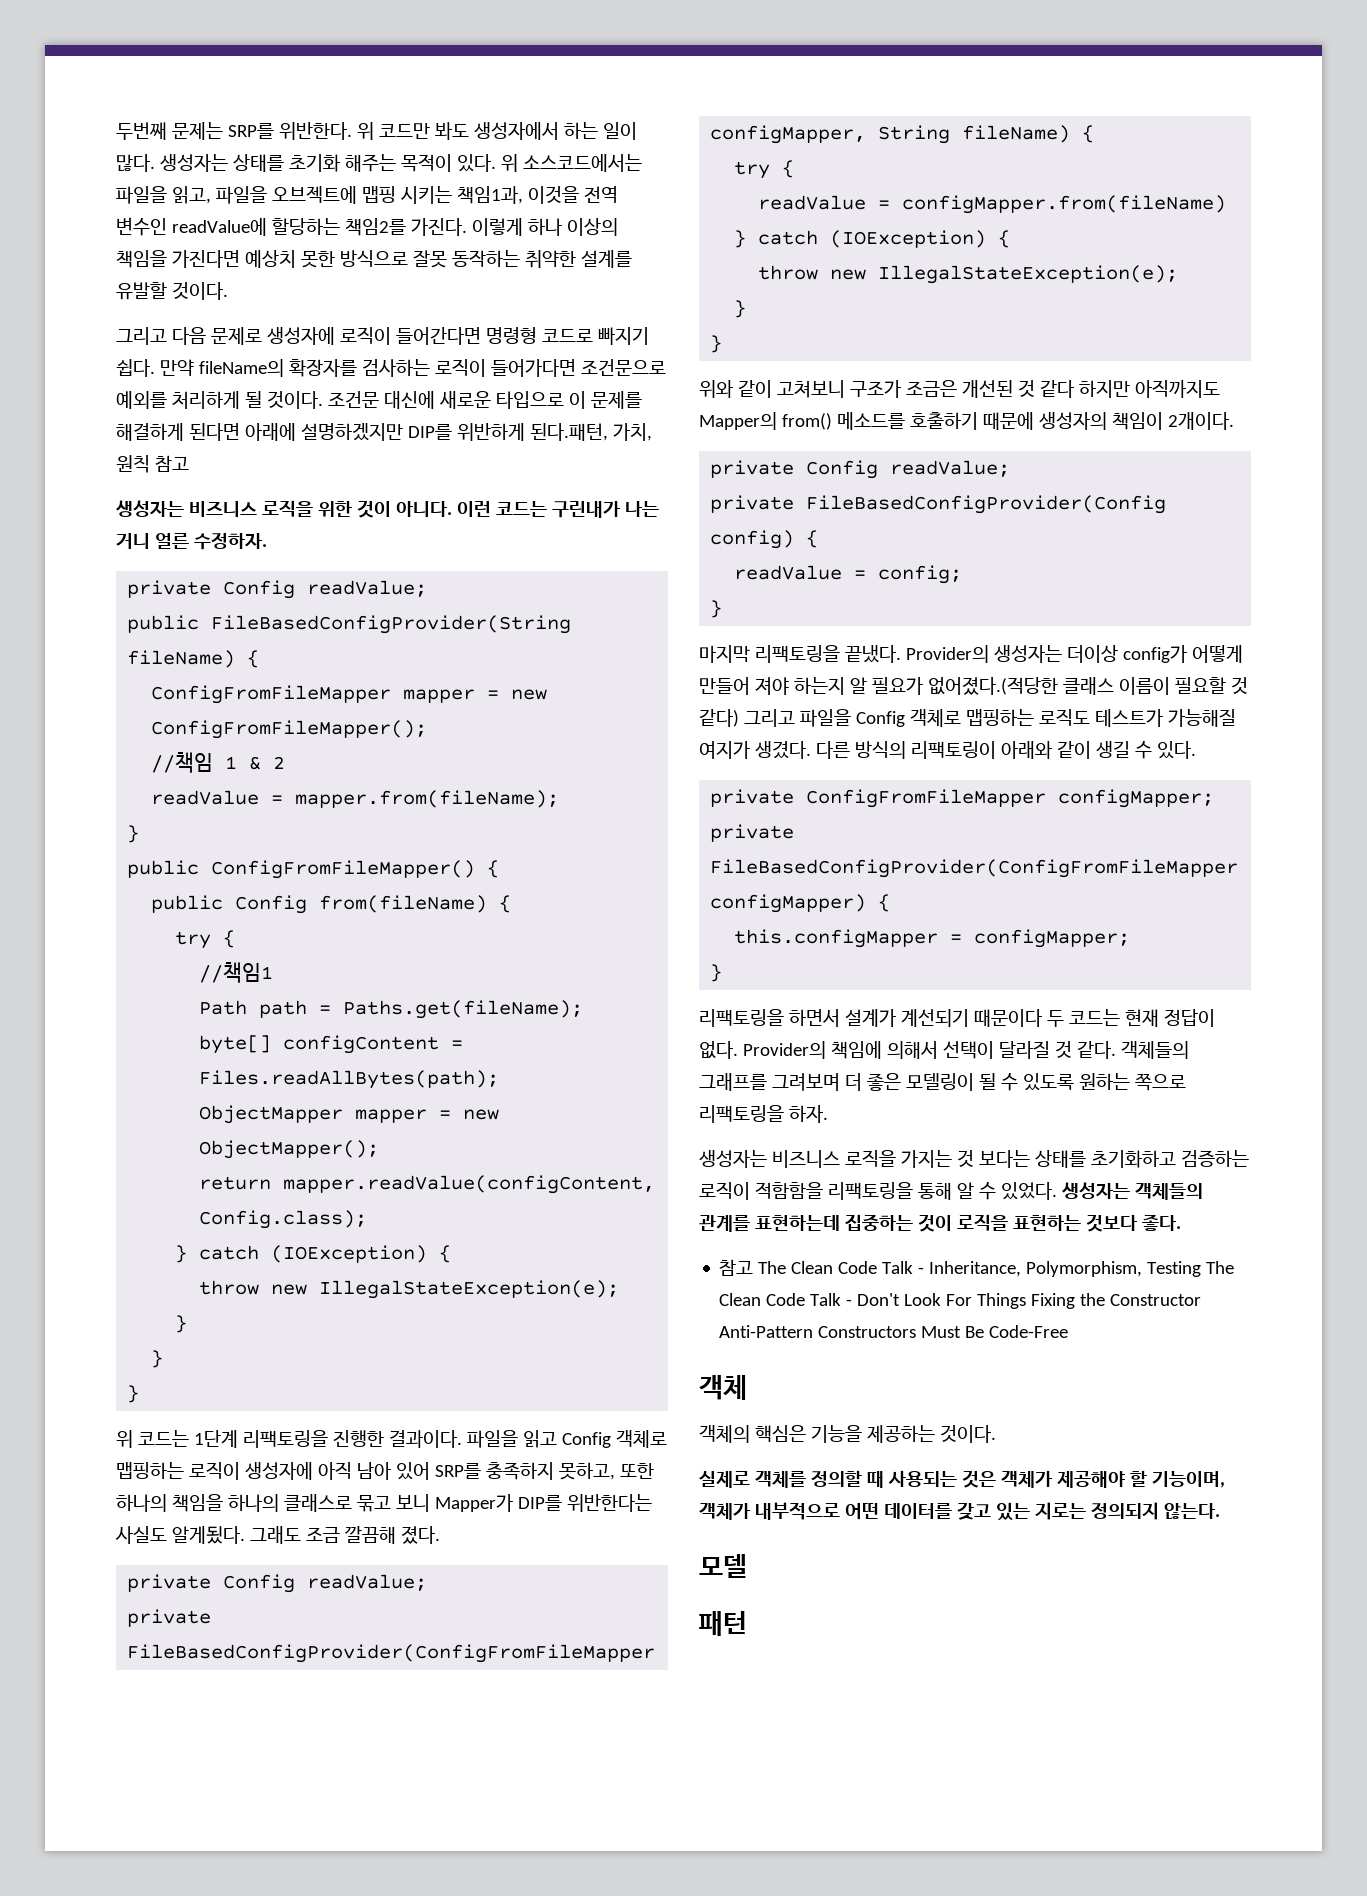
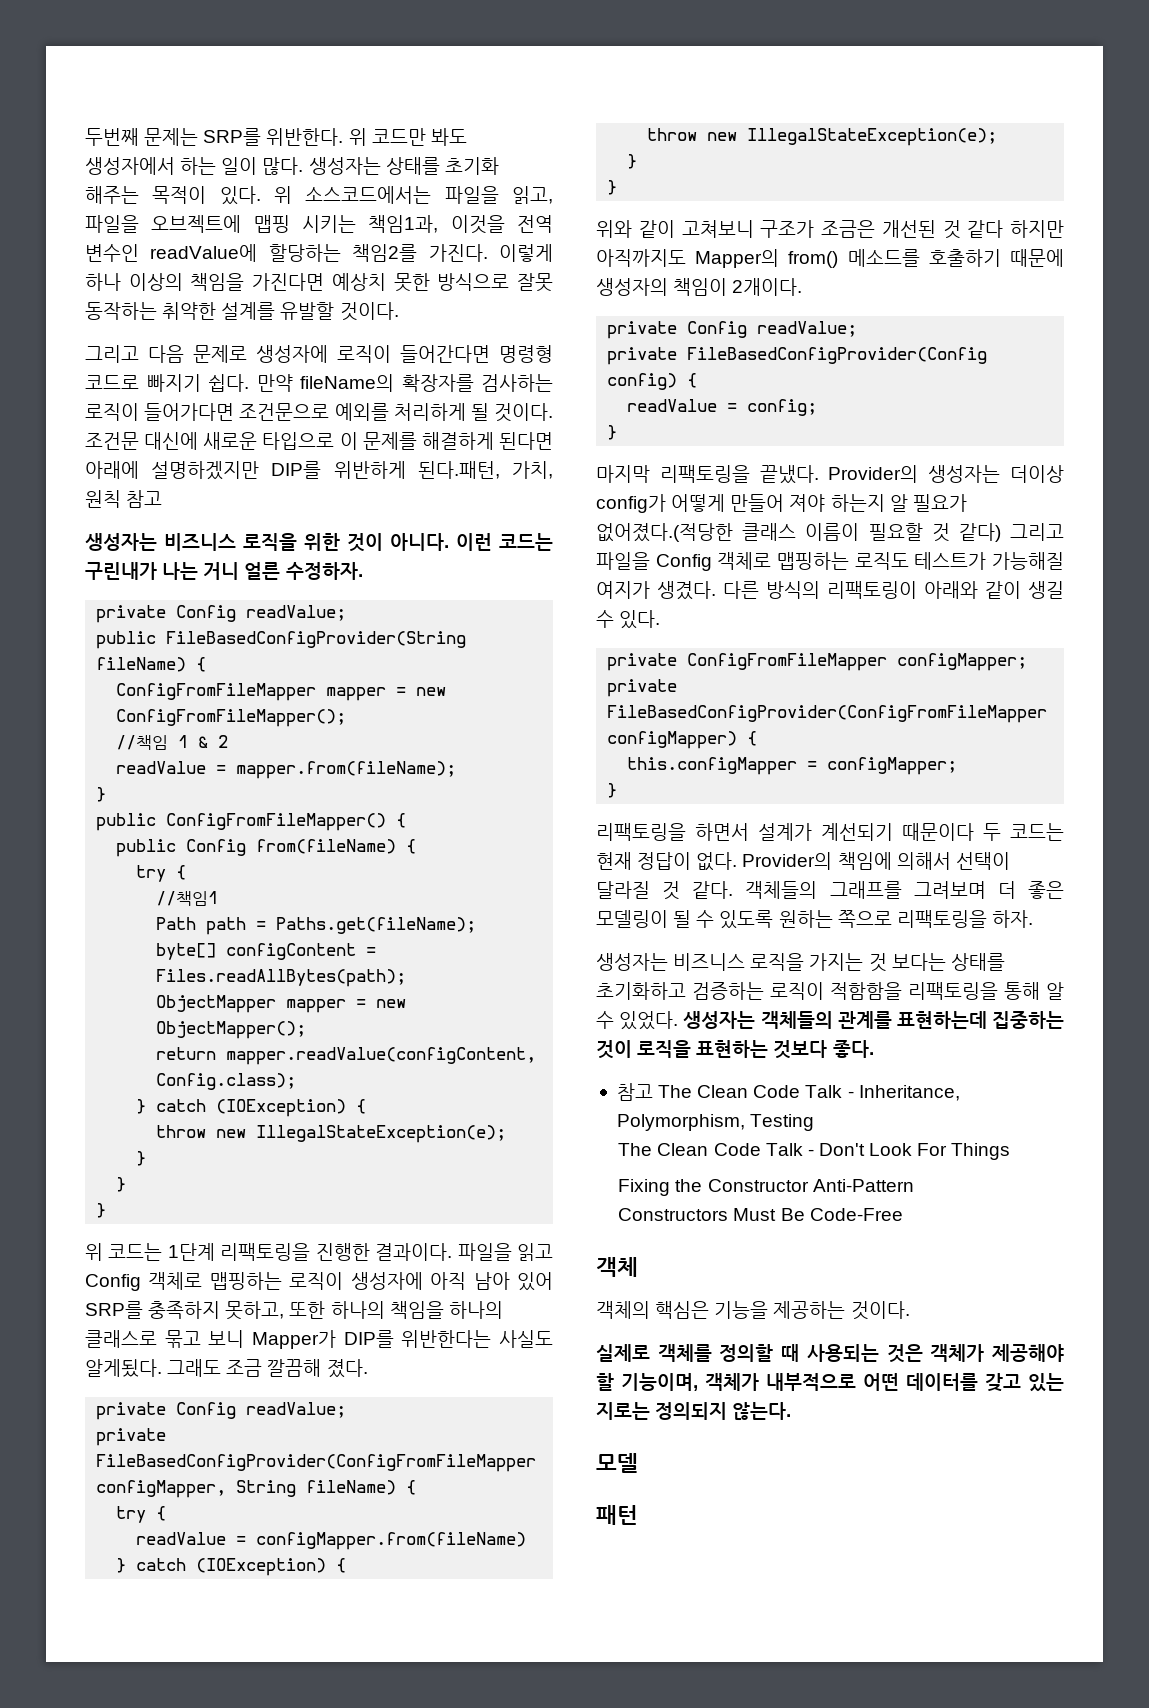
- 참고 The Clean Code Talk - Inheritance, Polymorphism, Testing The Clean Code Talk - Don't Look For Things Fixing the Constructor Anti-Pattern Constructors Must Be Code-Free
+ 참고 The Clean Code Talk - Inheritance, Polymorphism, Testing
+ The Clean Code Talk - Don't Look For Things
+ Fixing the Constructor Anti-Pattern
+ Constructors Must Be Code-Free

